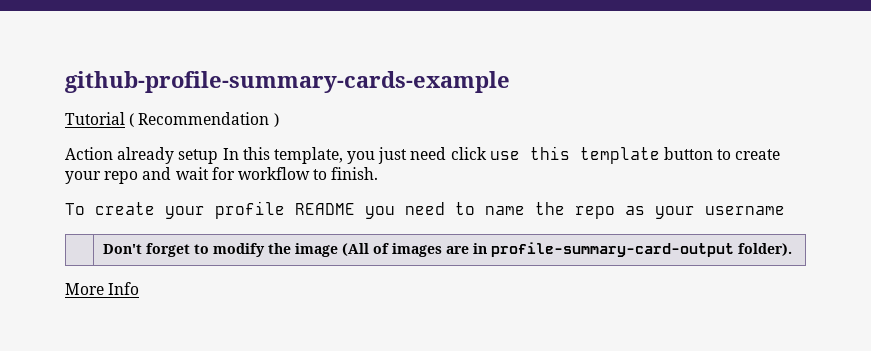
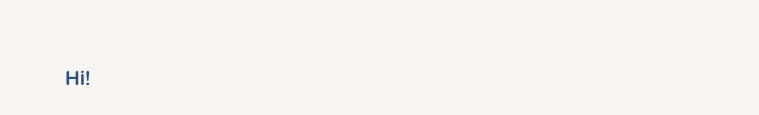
- github-profile-summary-cards-example
- Tutorial ( Recommendation )
- Action already setup In this template, you just need click use this template button to create your repo and wait for workflow to finish.
- To create your profile README you need to name the repo as your username
- | Don't forget to modify the image (All of images are in profile-summary-card-output folder).
- More Info
+ Hi!

